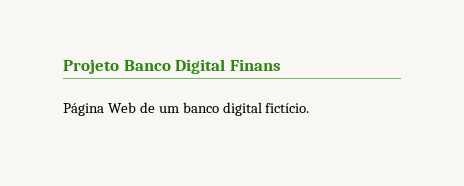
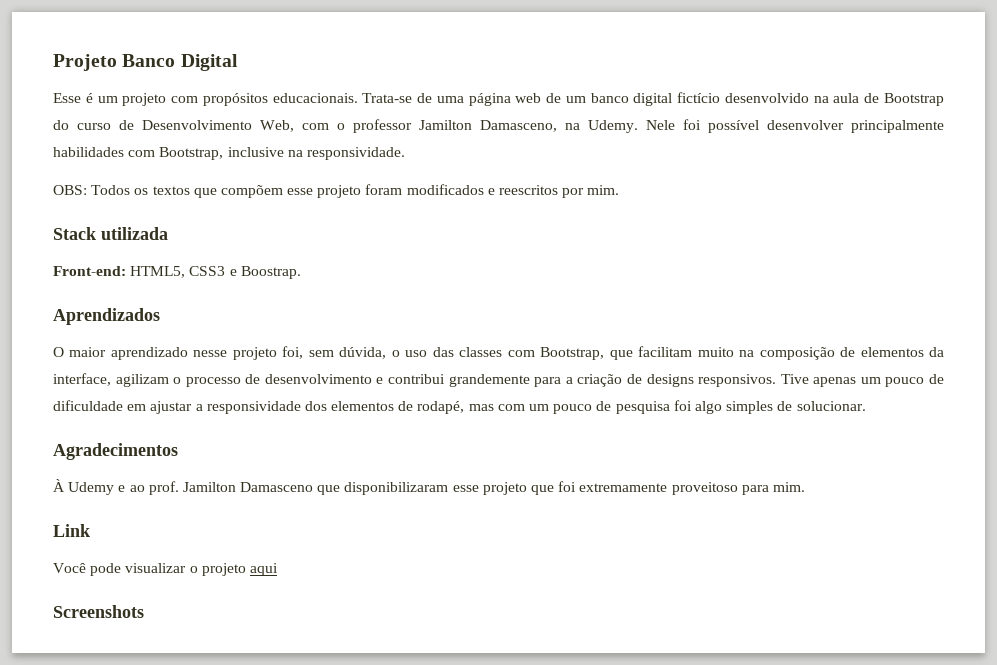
- Projeto Banco Digital Finans
- Página Web de um banco digital fictício.
+ Projeto Banco Digital
+ Esse é um projeto com propósitos educacionais. Trata-se de uma página web de um banco digital fictício desenvolvido na aula de Bootstrap do curso de Desenvolvimento Web, com o professor Jamilton Damasceno, na Udemy. Nele foi possível desenvolver principalmente habilidades com Bootstrap, inclusive na responsividade.
+ OBS: Todos os textos que compõem esse projeto foram modificados e reescritos por mim.
+ Stack utilizada
+ Front-end: HTML5, CSS3 e Boostrap.
+ Aprendizados
+ O maior aprendizado nesse projeto foi, sem dúvida, o uso das classes com Bootstrap, que facilitam muito na composição de elementos da interface, agilizam o processo de desenvolvimento e contribui grandemente para a criação de designs responsivos. Tive apenas um pouco de dificuldade em ajustar a responsividade dos elementos de rodapé, mas com um pouco de pesquisa foi algo simples de solucionar.
+ Agradecimentos
+ À Udemy e ao prof. Jamilton Damasceno que disponibilizaram esse projeto que foi extremamente proveitoso para mim.
+ Link
+ Você pode visualizar o projeto aqui
+ Screenshots

